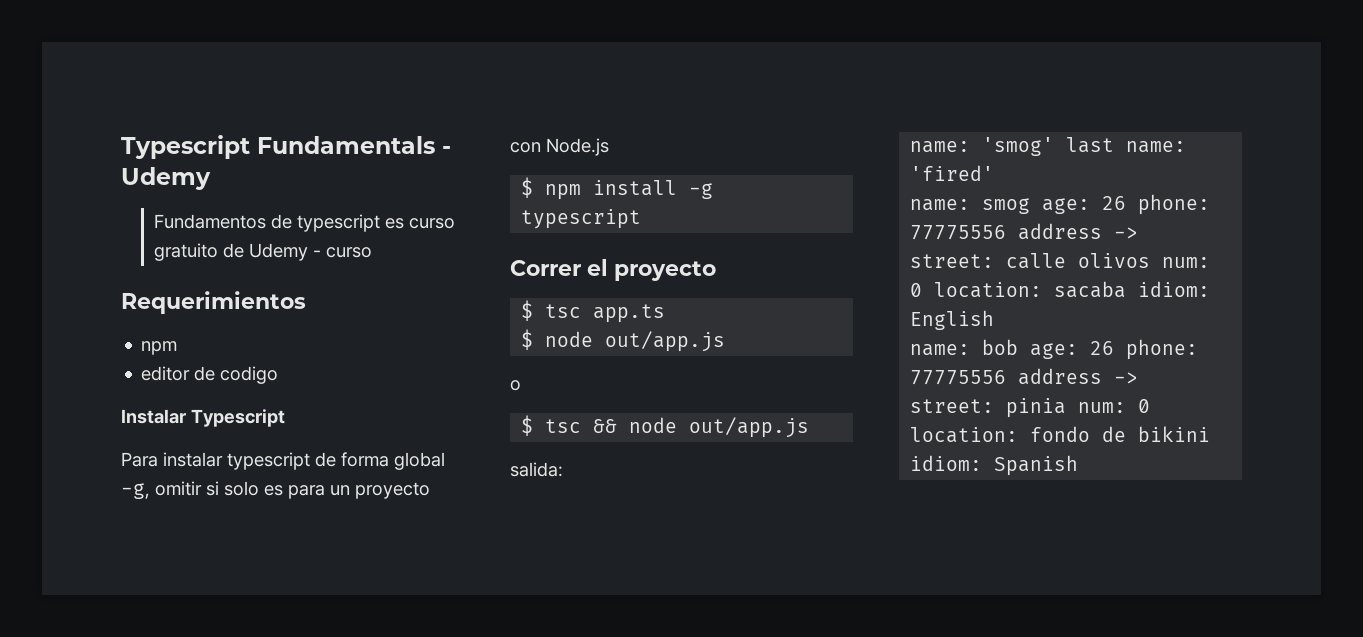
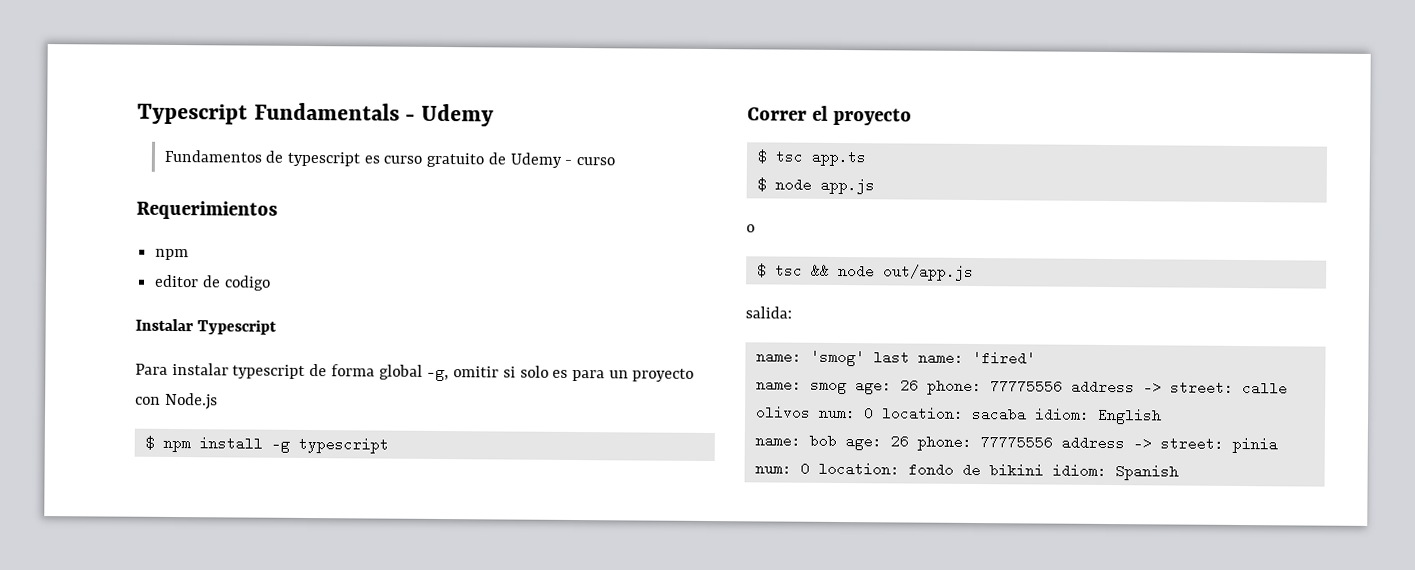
- $ node out/app.js
+ $ node app.js

